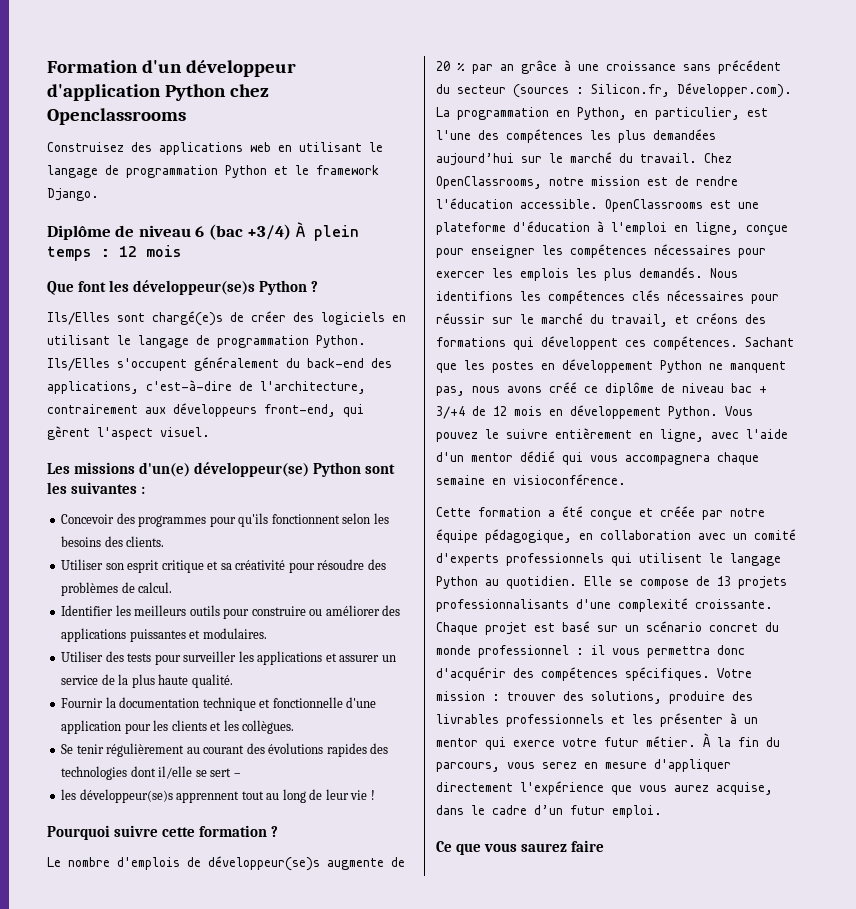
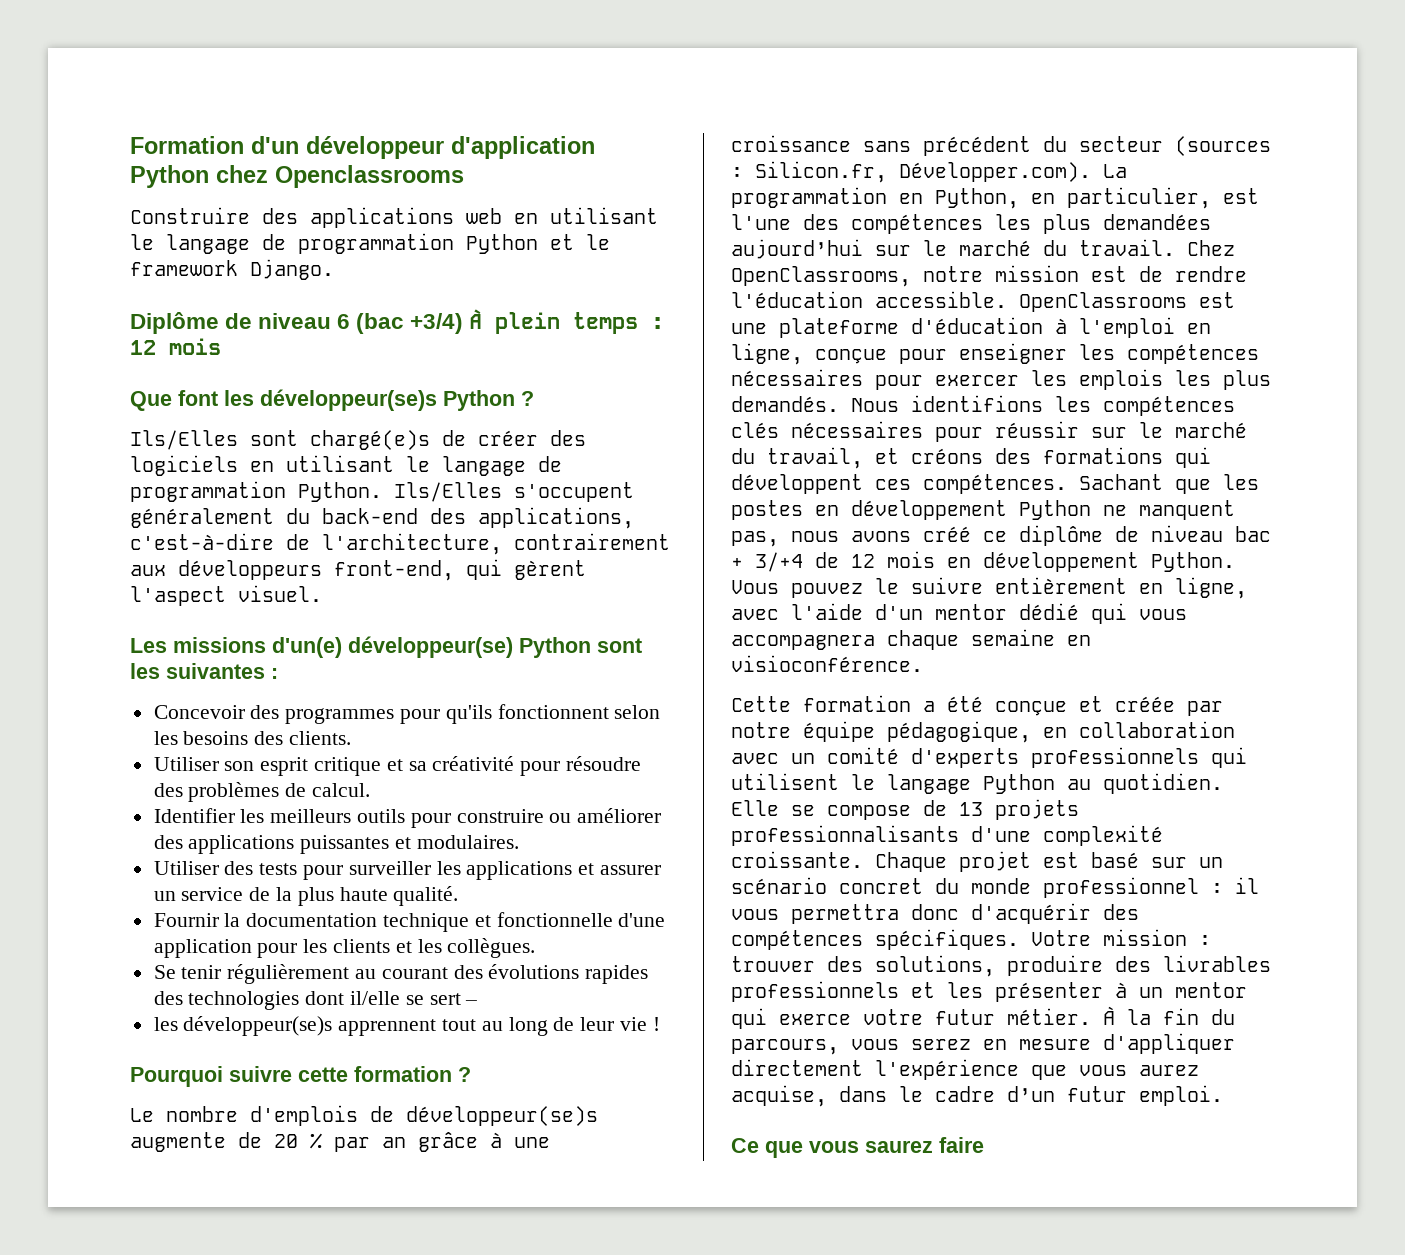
- Construisez des applications web en utilisant le langage de programmation Python et le framework Django.
+ Construire des applications web en utilisant le langage de programmation Python et le framework Django.

